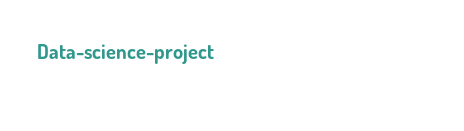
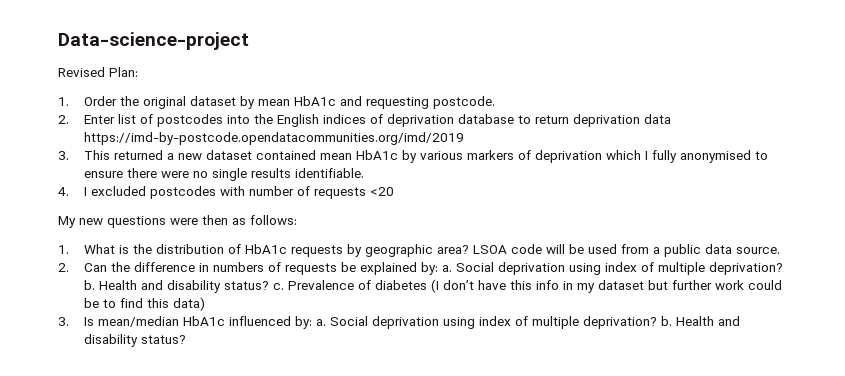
+ Revised Plan:
+ 1. Order the original dataset by mean HbA1c and requesting postcode.
+ 2. Enter list of postcodes into the English indices of deprivation database to return deprivation data https://imd-by-postcode.opendatacommunities.org/imd/2019
+ 3. This returned a new dataset contained mean HbA1c by various markers of deprivation which I fully anonymised to ensure there were no single results identifiable.
+ 4. I excluded postcodes with number of requests <20
+ My new questions were then as follows:
+ 1. What is the distribution of HbA1c requests by geographic area? LSOA code will be used from a public data source.
+ 2. Can the difference in numbers of requests be explained by: a. Social deprivation using index of multiple deprivation? b. Health and disability status? c. Prevalence of diabetes (I don’t have this info in my dataset but further work could be to find this data)
+ 3. Is mean/median HbA1c influenced by: a. Social deprivation using index of multiple deprivation? b. Health and disability status?

